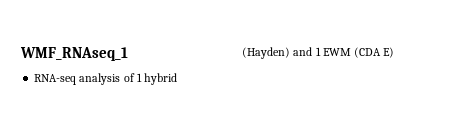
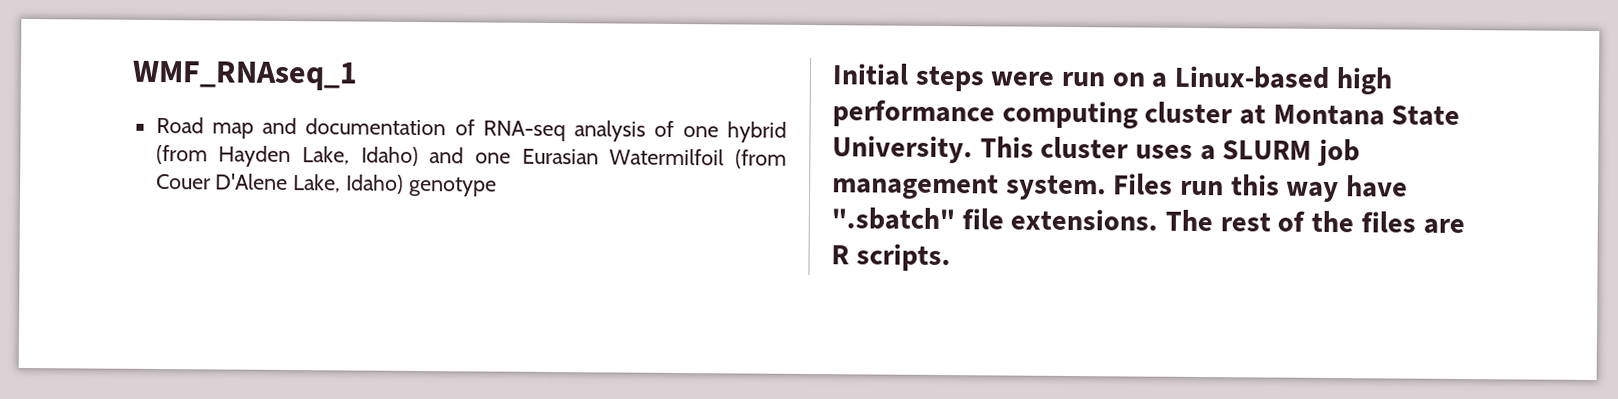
- RNA-seq analysis of 1 hybrid (Hayden) and 1 EWM (CDA E)
+ Road map and documentation of RNA-seq analysis of one hybrid (from Hayden Lake, Idaho) and one Eurasian Watermilfoil (from Couer D'Alene Lake, Idaho) genotype
+ Initial steps were run on a Linux-based high performance computing cluster at Montana State University. This cluster uses a SLURM job management system. Files run this way have ".sbatch" file extensions. The rest of the files are R scripts.

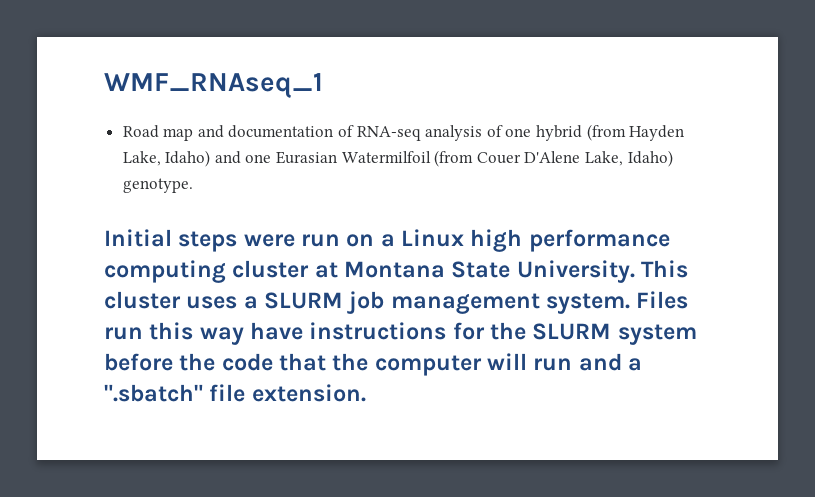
- Road map and documentation of RNA-seq analysis of one hybrid (from Hayden Lake, Idaho) and one Eurasian Watermilfoil (from Couer D'Alene Lake, Idaho) genotype
+ Road map and documentation of RNA-seq analysis of one hybrid (from Hayden Lake, Idaho) and one Eurasian Watermilfoil (from Couer D'Alene Lake, Idaho) genotype.
- Initial steps were run on a Linux-based high performance computing cluster at Montana State University.
+ Initial steps were run on a Linux high performance computing cluster at Montana State University.
- Files run this way have ".sbatch" file extensions. The rest of the files are R scripts.
+ Files run this way have instructions for the SLURM system before the code that the computer will run and a ".sbatch" file extension.

